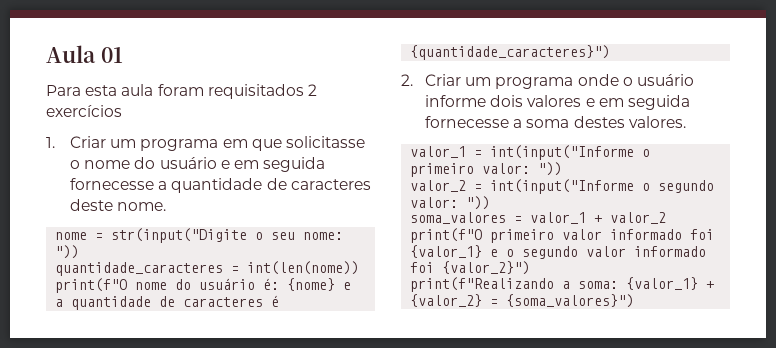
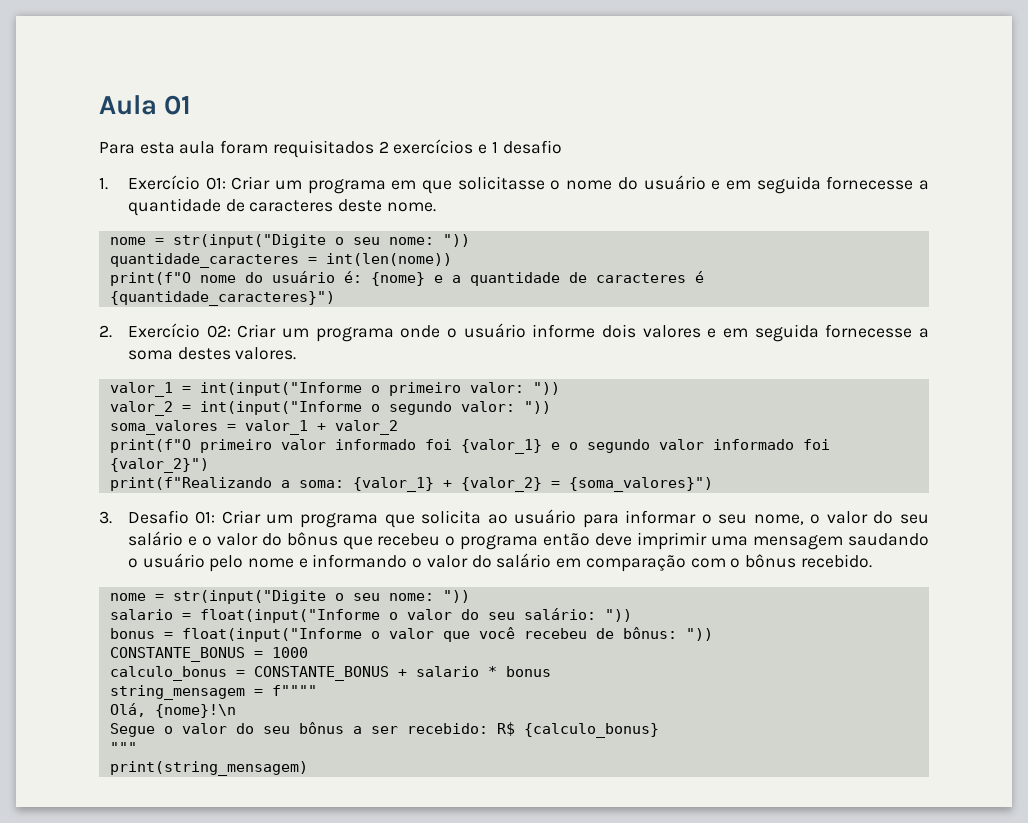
- Para esta aula foram requisitados 2 exercícios
+ Para esta aula foram requisitados 2 exercícios e 1 desafio
- 1. Criar um programa em que solicitasse o nome do usuário e em seguida fornecesse a quantidade de caracteres deste nome.
+ 1. Exercício 01: Criar um programa em que solicitasse o nome do usuário e em seguida fornecesse a quantidade de caracteres deste nome.
- 2. Criar um programa onde o usuário informe dois valores e em seguida fornecesse a soma destes valores.
+ 2. Exercício 02: Criar um programa onde o usuário informe dois valores e em seguida fornecesse a soma destes valores.
+ 3. Desafio 01: Criar um programa que solicita ao usuário para informar o seu nome, o valor do seu salário e o valor do bônus que recebeu o programa então deve imprimir uma mensagem saudando o usuário pelo nome e informando o valor do salário em comparação com o bônus recebido.
+ nome = str(input("Digite o seu nome: "))
+ salario = float(input("Informe o valor do seu salário: "))
+ bonus = float(input("Informe o valor que você recebeu de bônus: "))
+ CONSTANTE_BONUS = 1000
+ calculo_bonus = CONSTANTE_BONUS + salario * bonus
+ string_mensagem = f""""
+ Olá, {nome}!\n
+ Segue o valor do seu bônus a ser recebido: R$ {calculo_bonus}
+ """
+ print(string_mensagem)

